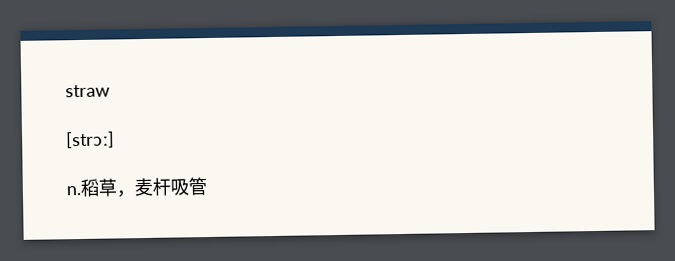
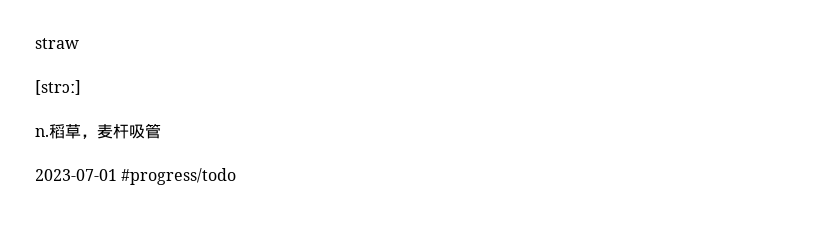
+ 2023-07-01 #progress/todo

